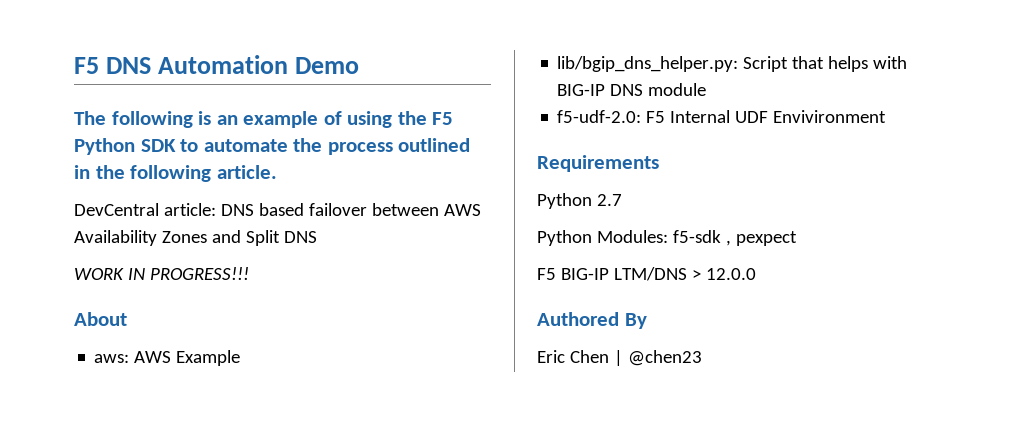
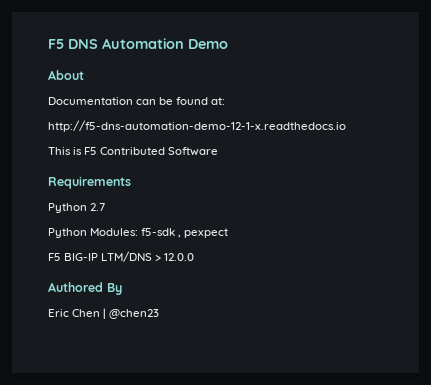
- The following is an example of using the F5 Python SDK to automate the process outlined in the following article.
- DevCentral article: DNS based failover between AWS Availability Zones and Split DNS
- WORK IN PROGRESS!!!
  About
- aws: AWS Example
- lib/bgip_dns_helper.py: Script that helps with BIG-IP DNS module
- f5-udf-2.0: F5 Internal UDF Envivironment
+ Documentation can be found at:
+ http://f5-dns-automation-demo-12-1-x.readthedocs.io
+ This is F5 Contributed Software

